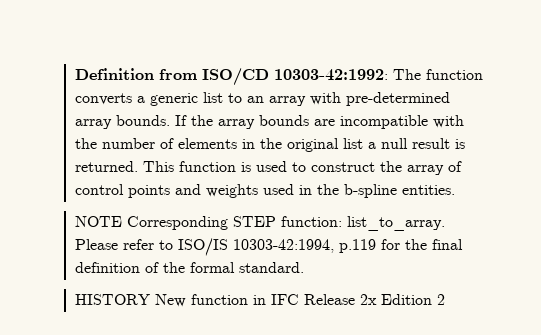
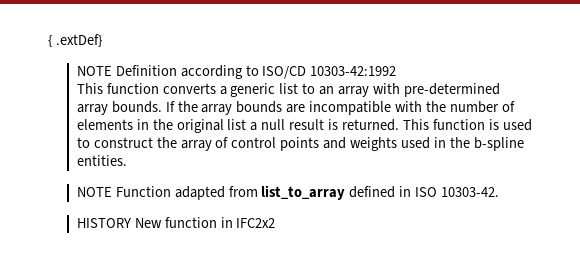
- Definition from ISO/CD 10303-42:1992: The function converts a generic list to an array with pre-determined array bounds.
+ { .extDef}
+ NOTE Definition according to ISO/CD 10303-42:1992
+ This function converts a generic list to an array with pre-determined array bounds.
- NOTE Corresponding STEP function: list_to_array. Please refer to ISO/IS 10303-42:1994, p.119 for the final definition of the formal standard.
+ NOTE Function adapted from list_to_array defined in ISO 10303-42.
- HISTORY New function in IFC Release 2x Edition 2
+ HISTORY New function in IFC2x2

